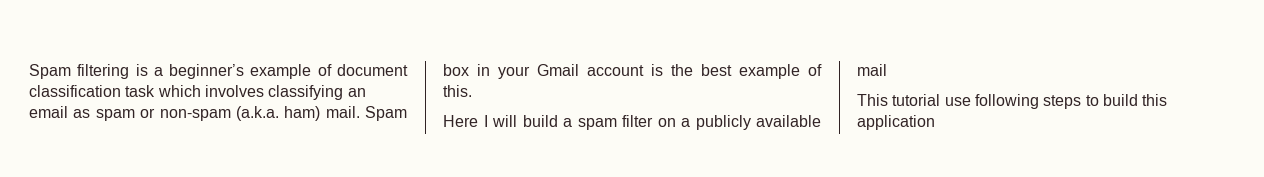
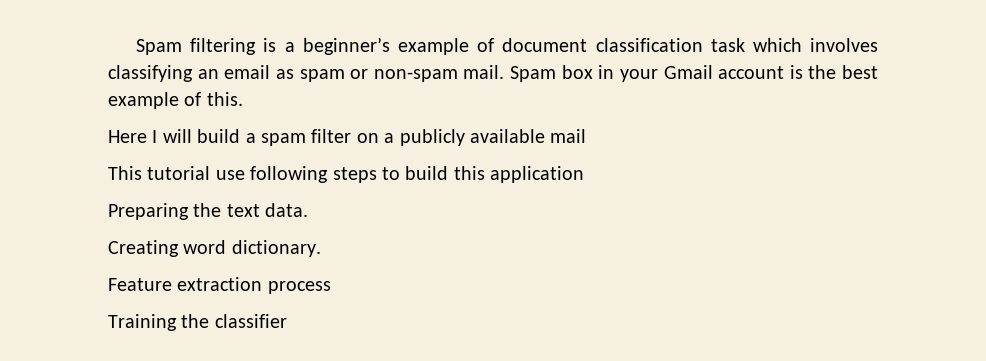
- Spam filtering is a beginner’s example of document classification task which involves classifying an email as spam or non-spam (a.k.a. ham) mail.
+ Spam filtering is a beginner’s example of document classification task which involves classifying an email as spam or non-spam mail.
+ Preparing the text data.
+ Creating word dictionary.
+ Feature extraction process
+ Training the classifier

